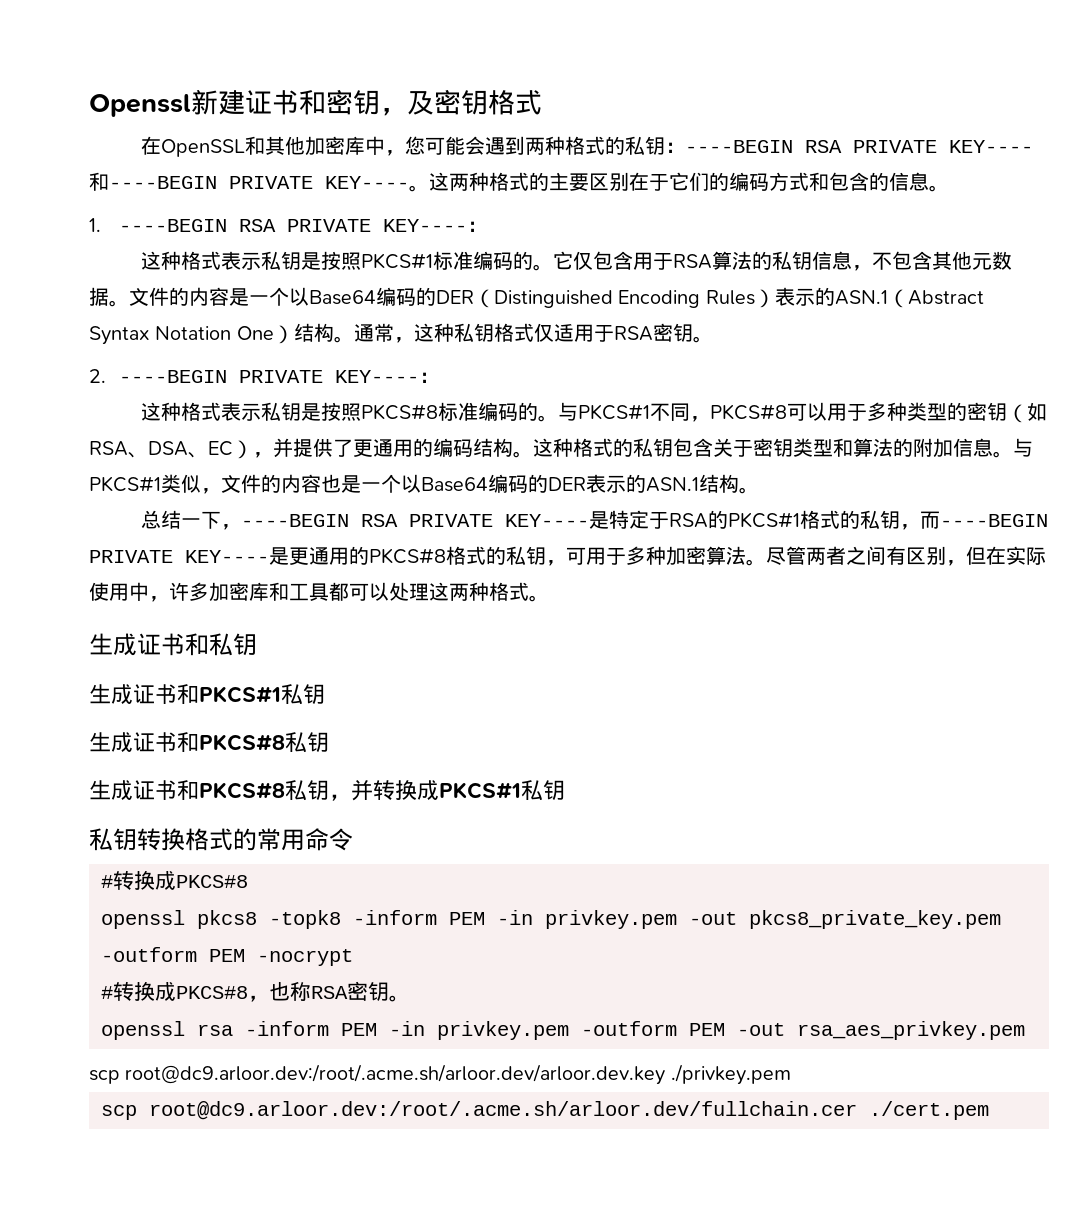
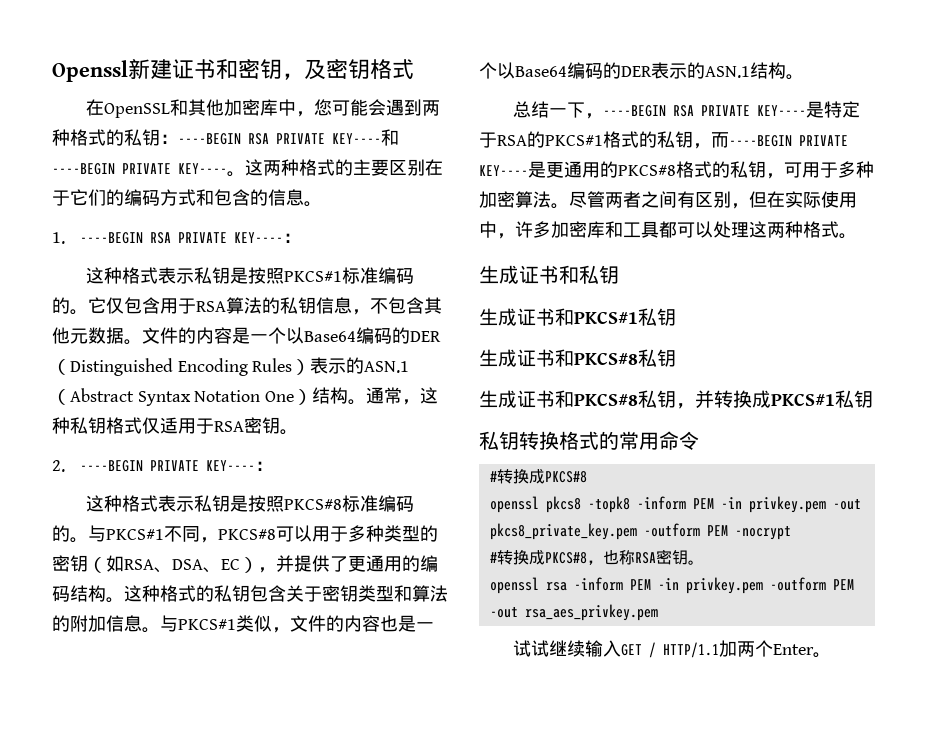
- scp root@dc9.arloor.dev:/root/.acme.sh/arloor.dev/arloor.dev.key ./privkey.pem
- scp root@dc9.arloor.dev:/root/.acme.sh/arloor.dev/fullchain.cer ./cert.pem
+ 试试继续输入GET / HTTP/1.1加两个Enter。

